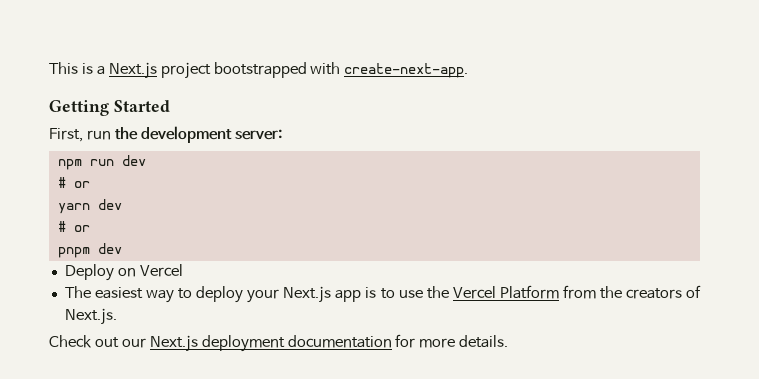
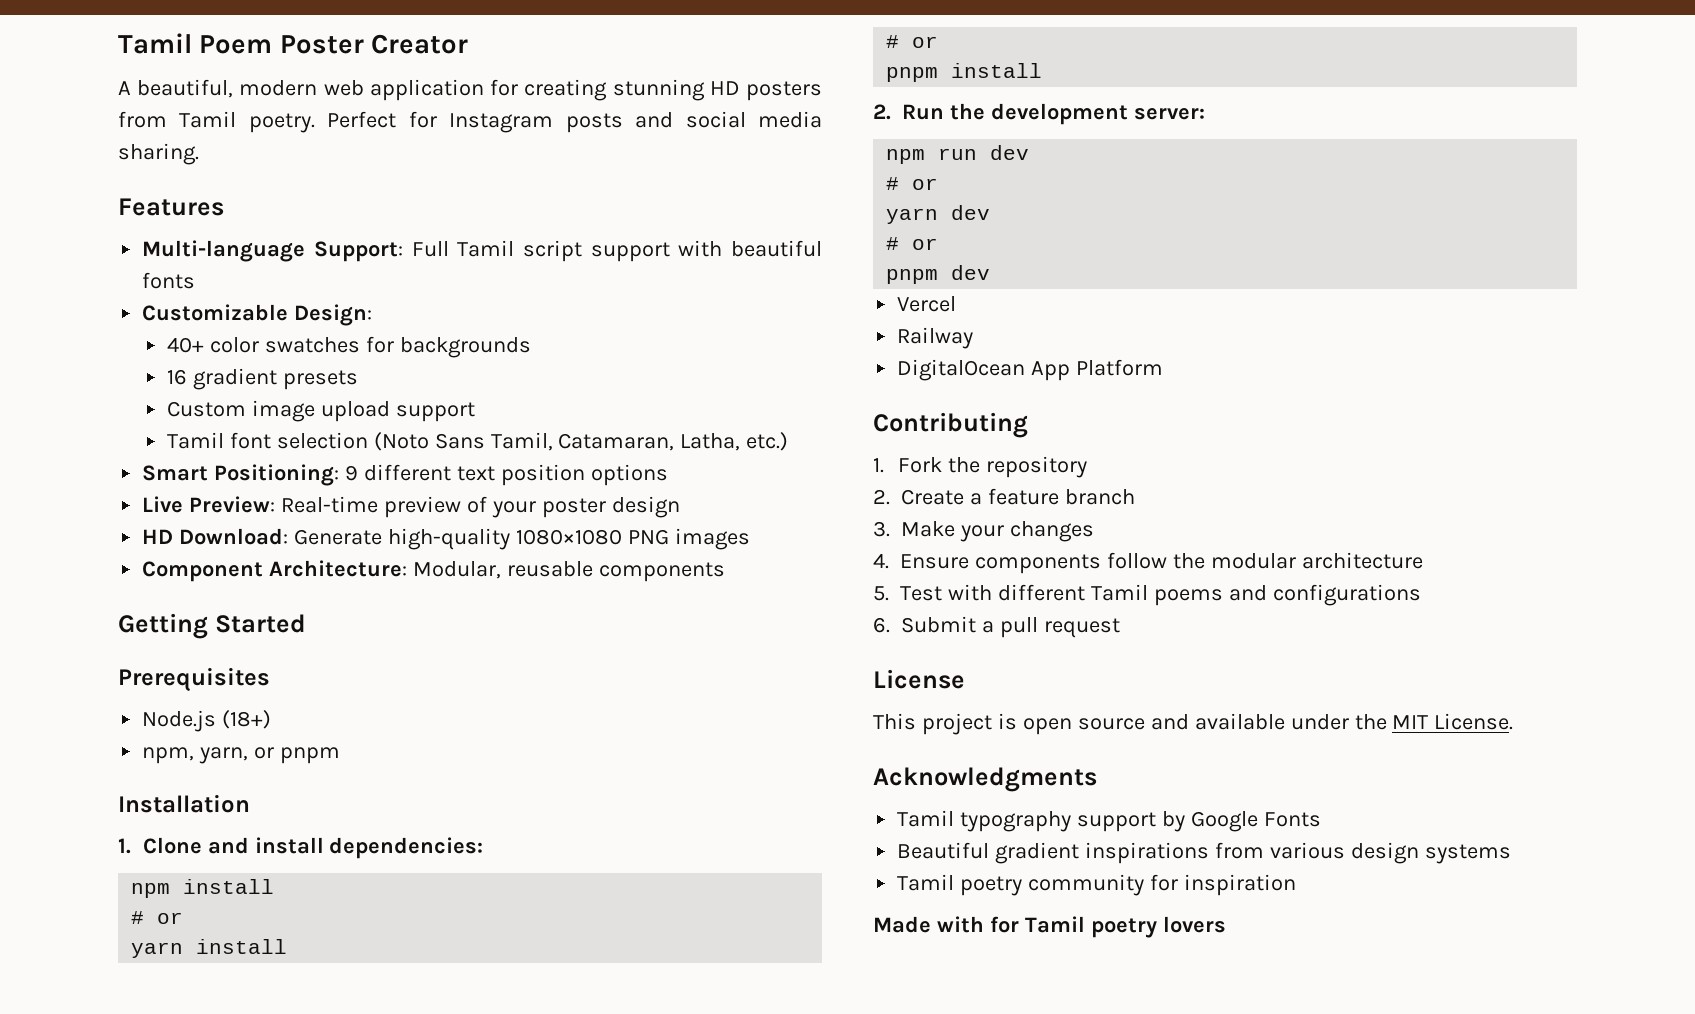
- This is a Next.js project bootstrapped with create-next-app.
+ Tamil Poem Poster Creator
+ A beautiful, modern web application for creating stunning HD posters from Tamil poetry. Perfect for Instagram posts and social media sharing.
+ Features
+ Multi-language Support: Full Tamil script support with beautiful fonts
+ Customizable Design:
+ 40+ color swatches for backgrounds
+ 16 gradient presets
+ Custom image upload support
+ Tamil font selection (Noto Sans Tamil, Catamaran, Latha, etc.)
+ Smart Positioning: 9 different text position options
+ Live Preview: Real-time preview of your poster design
+ HD Download: Generate high-quality 1080×1080 PNG images
+ Component Architecture: Modular, reusable components
  Getting Started
- First, run the development server:
+ Prerequisites
+ Node.js (18+)
+ npm, yarn, or pnpm
+ Installation
+ 1. Clone and install dependencies:
+ npm install
+ # or
+ yarn install
+ # or
+ pnpm install
+ 2. Run the development server:
- Deploy on Vercel
+ Vercel
- The easiest way to deploy your Next.js app is to use the Vercel Platform from the creators of Next.js.
- Check out our Next.js deployment documentation for more details.
+ Railway
+ DigitalOcean App Platform
+ Contributing
+ 1. Fork the repository
+ 2. Create a feature branch
+ 3. Make your changes
+ 4. Ensure components follow the modular architecture
+ 5. Test with different Tamil poems and configurations
+ 6. Submit a pull request
+ License
+ This project is open source and available under the MIT License.
+ Acknowledgments
+ Tamil typography support by Google Fonts
+ Beautiful gradient inspirations from various design systems
+ Tamil poetry community for inspiration
+ Made with for Tamil poetry lovers

